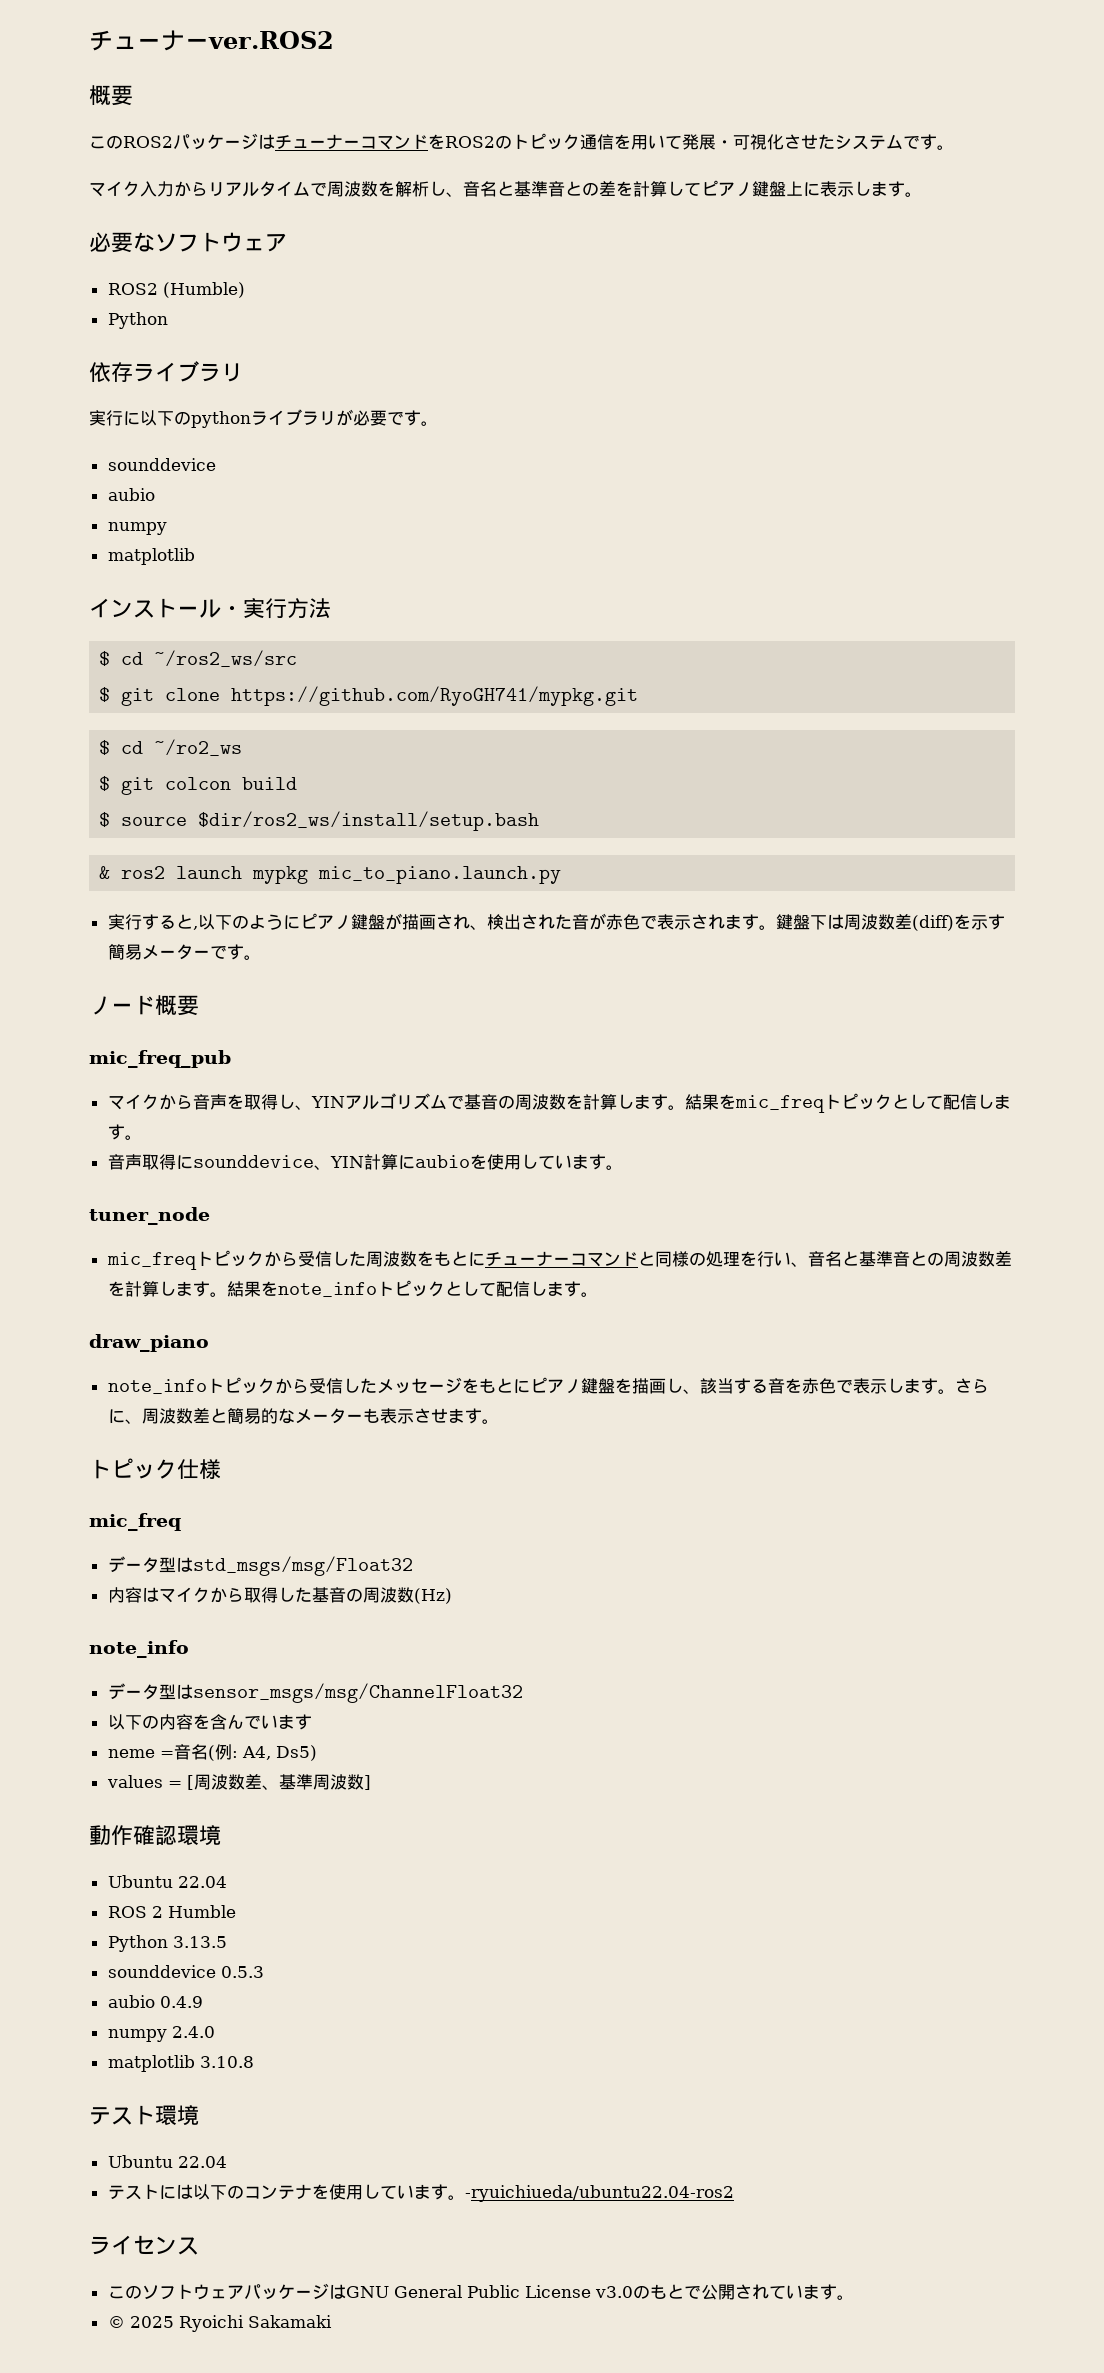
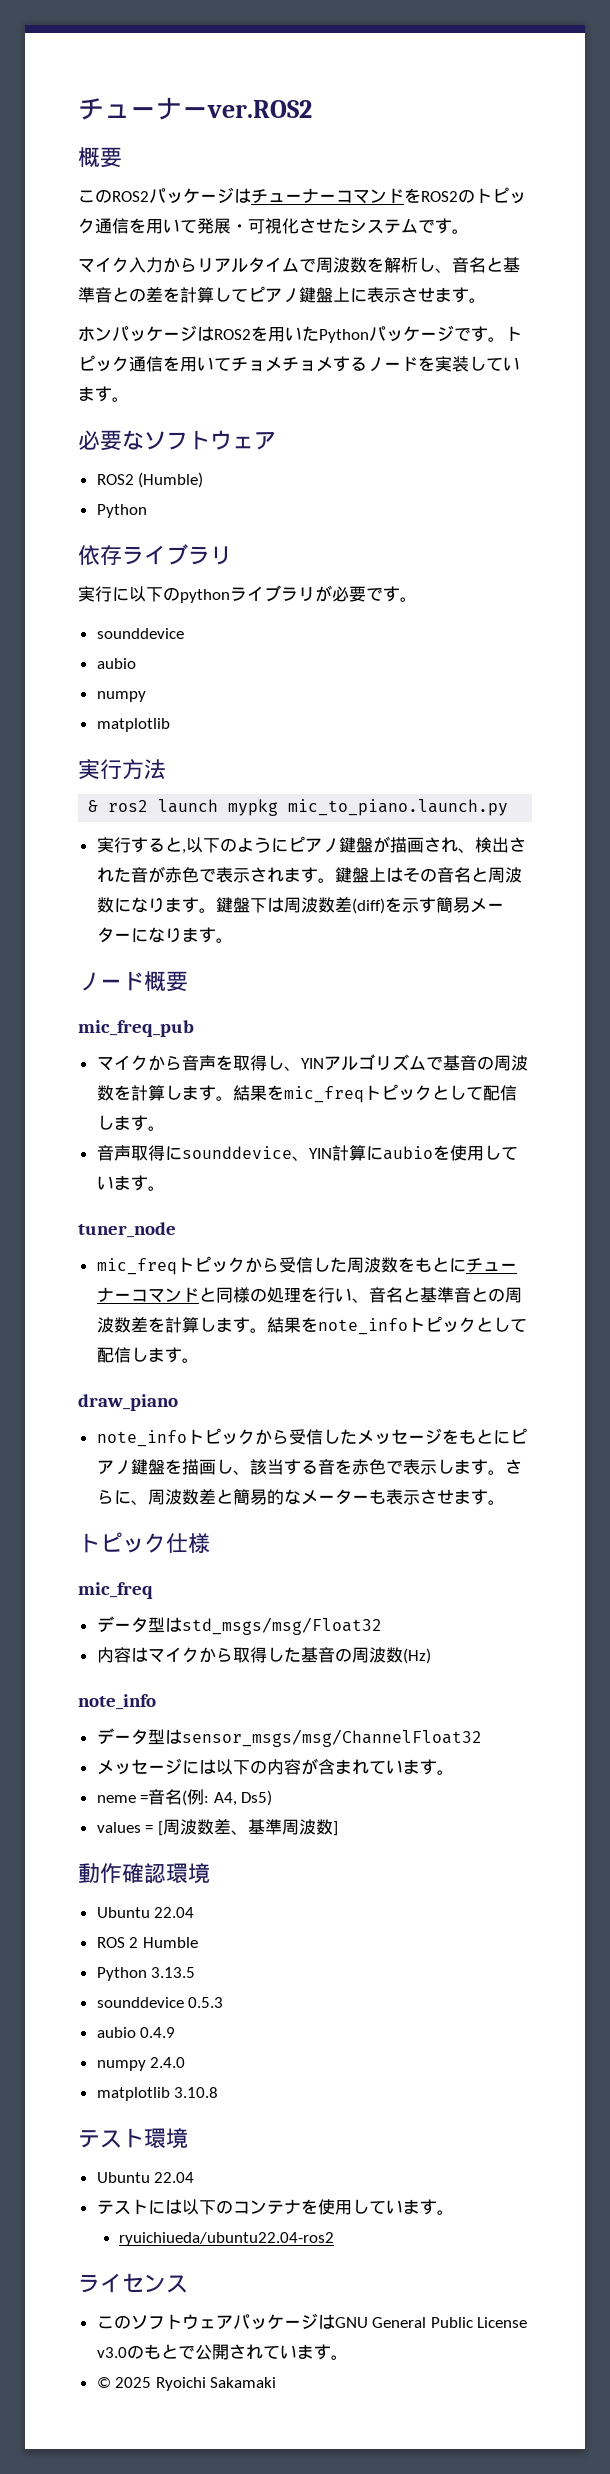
- マイク入力からリアルタイムで周波数を解析し、音名と基準音との差を計算してピアノ鍵盤上に表示します。
+ マイク入力からリアルタイムで周波数を解析し、音名と基準音との差を計算してピアノ鍵盤上に表示させます。
+ ホンパッケージはROS2を用いたPythonパッケージです。トピック通信を用いてチョメチョメするノードを実装しています。
- インストール・実行方法
+ 実行方法
- $ cd ~/ros2_ws/src
- $ git clone https://github.com/RyoGH741/mypkg.git
- $ cd ~/ro2_ws
- $ git colcon build
- $ source $dir/ros2_ws/install/setup.bash
- 鍵盤下は周波数差(diff)を示す簡易メーターです。
+ 鍵盤上はその音名と周波数になります。鍵盤下は周波数差(diff)を示す簡易メーターになります。
- 以下の内容を含んでいます
+ メッセージには以下の内容が含まれています。
- テストには以下のコンテナを使用しています。-ryuichiueda/ubuntu22.04-ros2
+ テストには以下のコンテナを使用しています。
+ ryuichiueda/ubuntu22.04-ros2

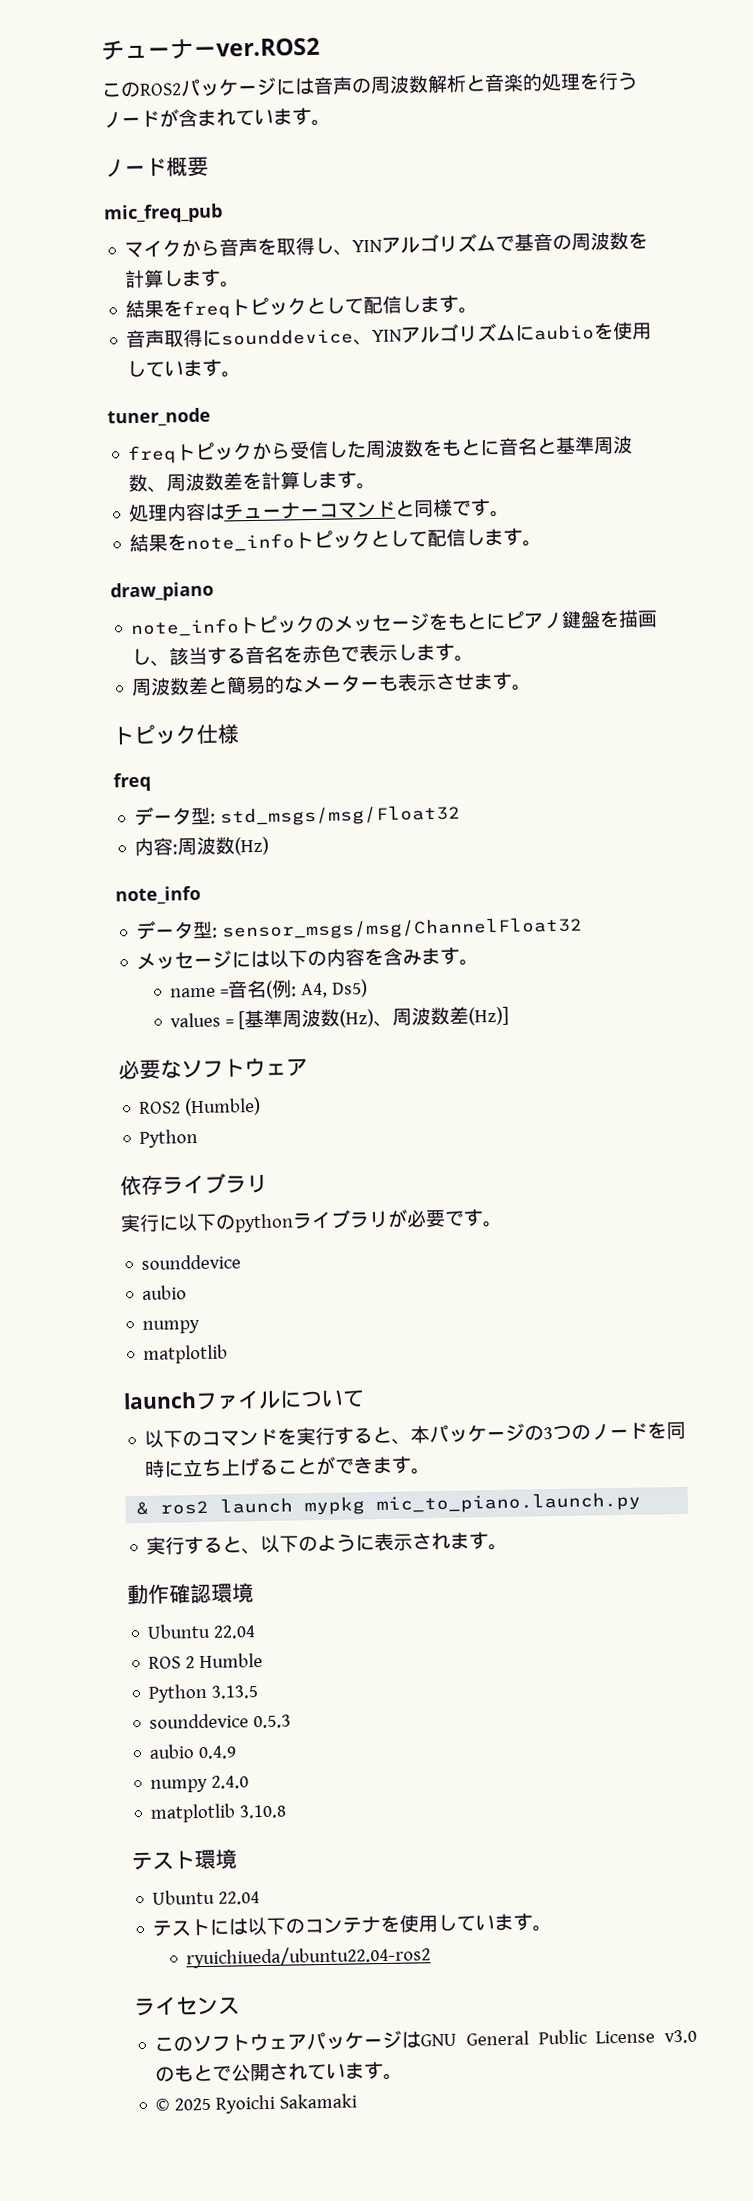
  チューナーver.ROS2
- 概要
- このROS2パッケージはチューナーコマンドをROS2のトピック通信を用いて発展・可視化させたシステムです。
- マイク入力からリアルタイムで周波数を解析し、音名と基準音との差を計算してピアノ鍵盤上に表示させます。
- ホンパッケージはROS2を用いたPythonパッケージです。トピック通信を用いてチョメチョメするノードを実装しています。
+ このROS2パッケージには音声の周波数解析と音楽的処理を行うノードが含まれています。
+ ノード概要
+ mic_freq_pub
+ マイクから音声を取得し、YINアルゴリズムで基音の周波数を計算します。
+ 結果をfreqトピックとして配信します。
+ 音声取得にsounddevice、YINアルゴリズムにaubioを使用しています。
+ tuner_node
+ freqトピックから受信した周波数をもとに音名と基準周波数、周波数差を計算します。
+ 処理内容はチューナーコマンドと同様です。
+ 結果をnote_infoトピックとして配信します。
+ draw_piano
+ note_infoトピックのメッセージをもとにピアノ鍵盤を描画し、該当する音名を赤色で表示します。
+ 周波数差と簡易的なメーターも表示させます。
+ トピック仕様
+ freq
+ データ型: std_msgs/msg/Float32
+ 内容:周波数(Hz)
+ note_info
+ データ型: sensor_msgs/msg/ChannelFloat32
+ メッセージには以下の内容を含みます。
+ name =音名(例: A4, Ds5)
+ values = [基準周波数(Hz)、周波数差(Hz)]
- 実行方法
+ launchファイルについて
+ 以下のコマンドを実行すると、本パッケージの3つのノードを同時に立ち上げることができます。
- 実行すると,以下のようにピアノ鍵盤が描画され、検出された音が赤色で表示されます。鍵盤上はその音名と周波数になります。鍵盤下は周波数差(diff)を示す簡易メーターになります。
- ノード概要
- mic_freq_pub
- マイクから音声を取得し、YINアルゴリズムで基音の周波数を計算します。結果をmic_freqトピックとして配信します。
- 音声取得にsounddevice、YIN計算にaubioを使用しています。
- tuner_node
- mic_freqトピックから受信した周波数をもとにチューナーコマンドと同様の処理を行い、音名と基準音との周波数差を計算します。結果をnote_infoトピックとして配信します。
- draw_piano
- note_infoトピックから受信したメッセージをもとにピアノ鍵盤を描画し、該当する音を赤色で表示します。さらに、周波数差と簡易的なメーターも表示させます。
- トピック仕様
- mic_freq
- データ型はstd_msgs/msg/Float32
- 内容はマイクから取得した基音の周波数(Hz)
- note_info
- データ型はsensor_msgs/msg/ChannelFloat32
- メッセージには以下の内容が含まれています。
- neme =音名(例: A4, Ds5)
- values = [周波数差、基準周波数]
+ 実行すると、以下のように表示されます。

